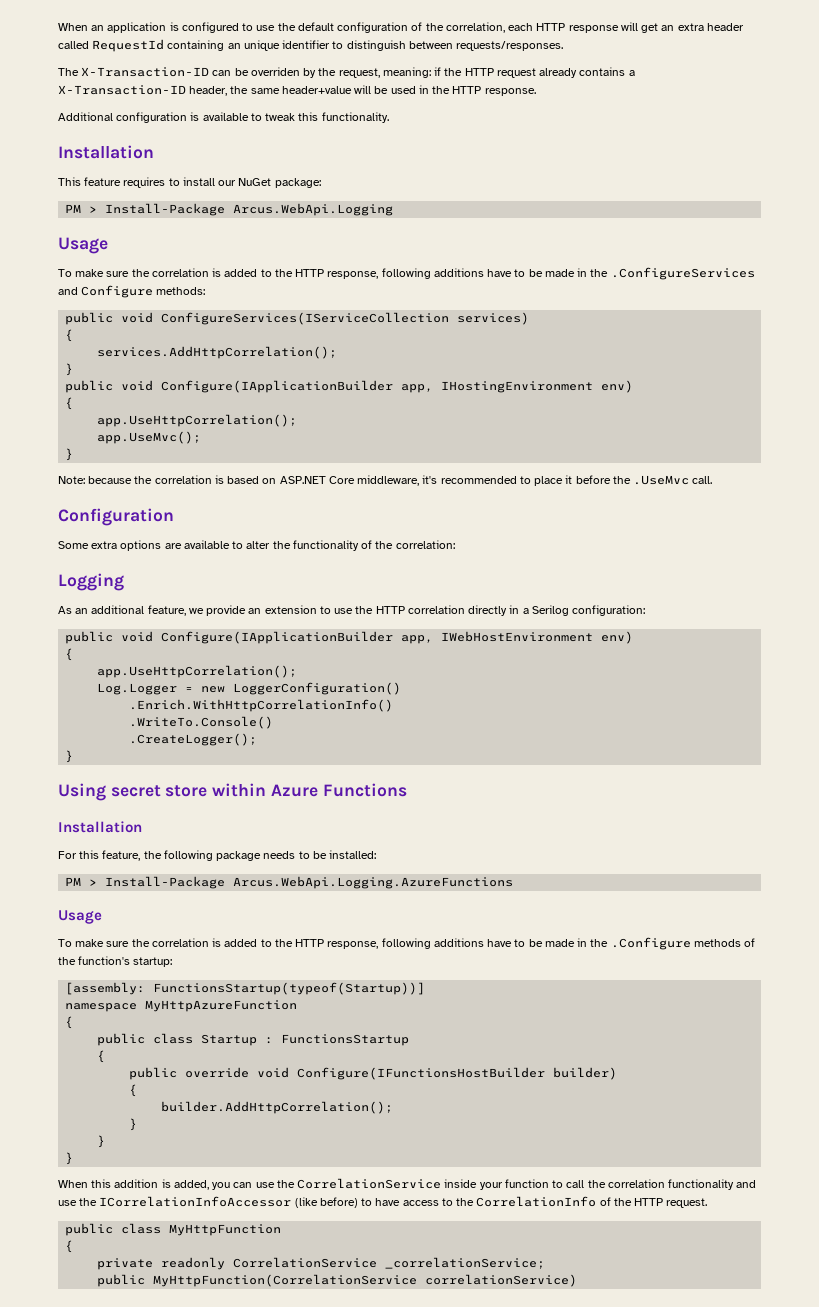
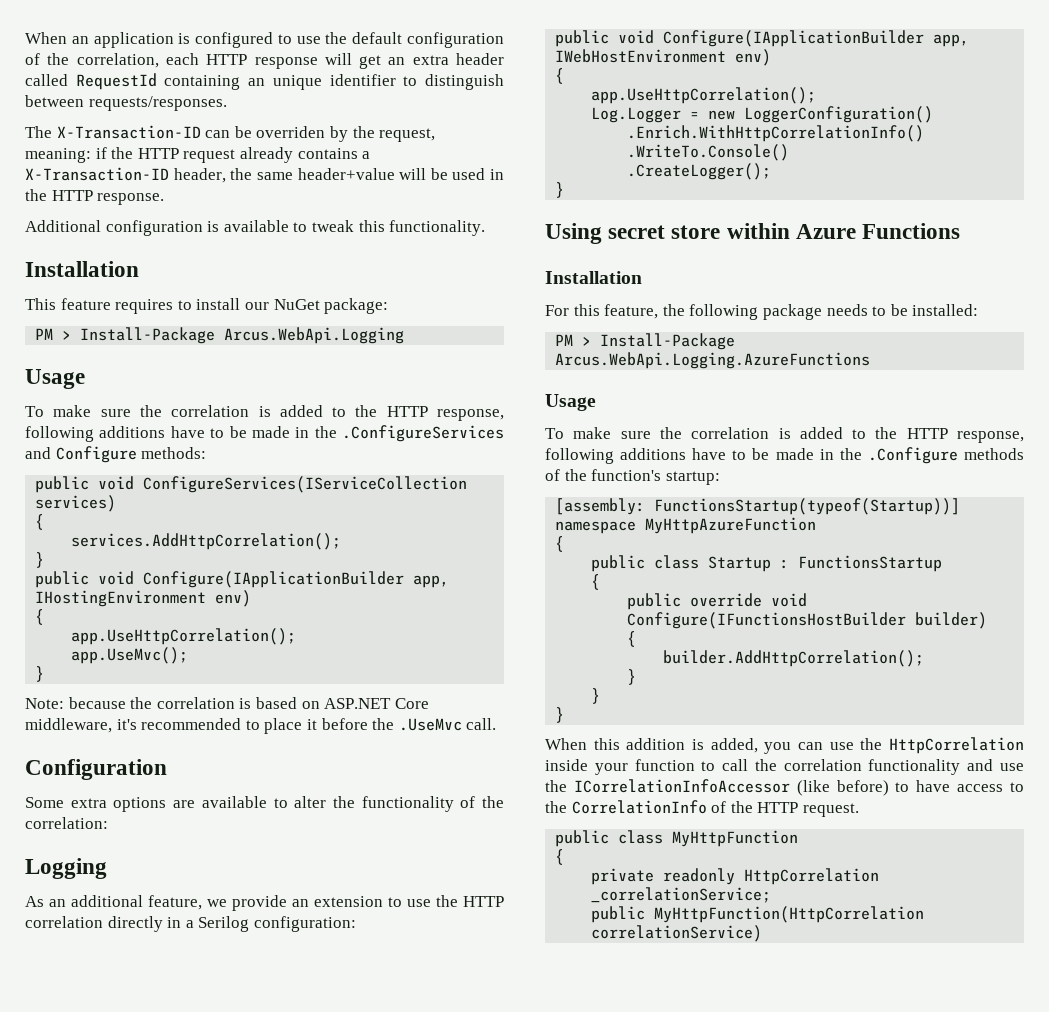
- When this addition is added, you can use the CorrelationService inside your function to call the correlation functionality and use the ICorrelationInfoAccessor (like before) to have access to the CorrelationInfo of the HTTP request.
+ When this addition is added, you can use the HttpCorrelation inside your function to call the correlation functionality and use the ICorrelationInfoAccessor (like before) to have access to the CorrelationInfo of the HTTP request.
- private readonly CorrelationService _correlationService;
+ private readonly HttpCorrelation _correlationService;
- public MyHttpFunction(CorrelationService correlationService)
+ public MyHttpFunction(HttpCorrelation correlationService)

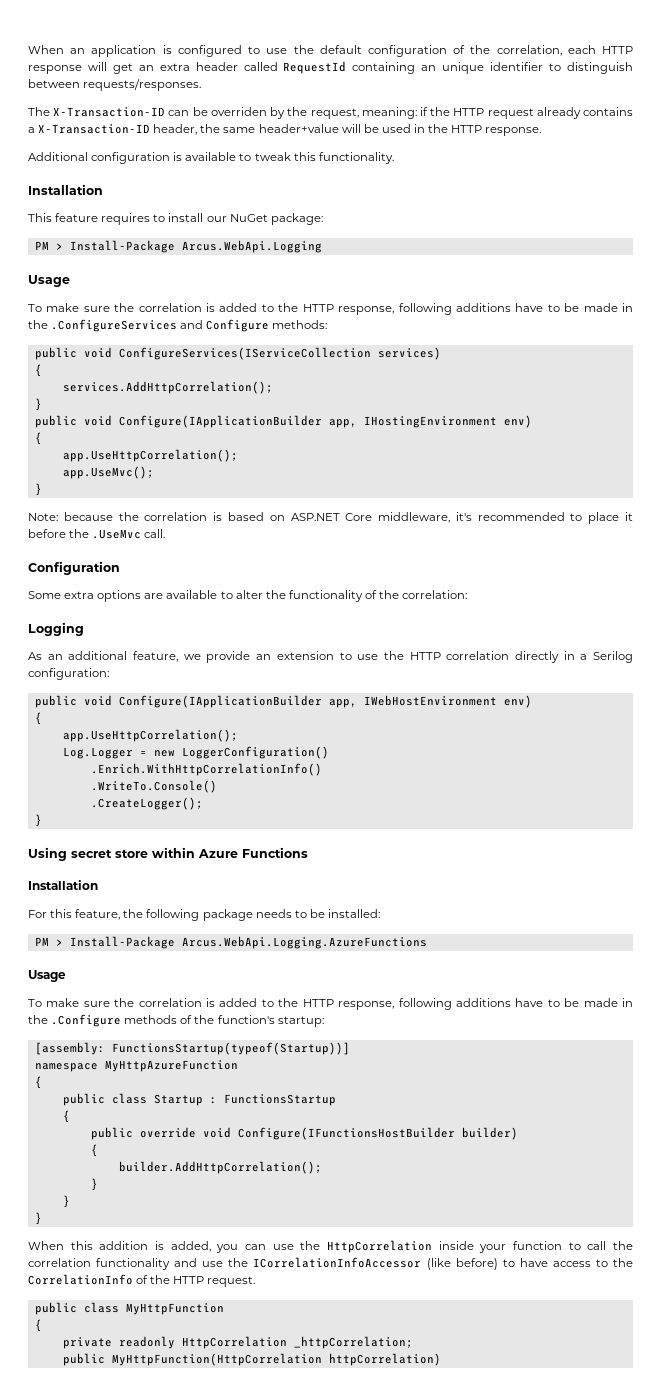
- private readonly HttpCorrelation _correlationService;
+ private readonly HttpCorrelation _httpCorrelation;
- public MyHttpFunction(HttpCorrelation correlationService)
+ public MyHttpFunction(HttpCorrelation httpCorrelation)

